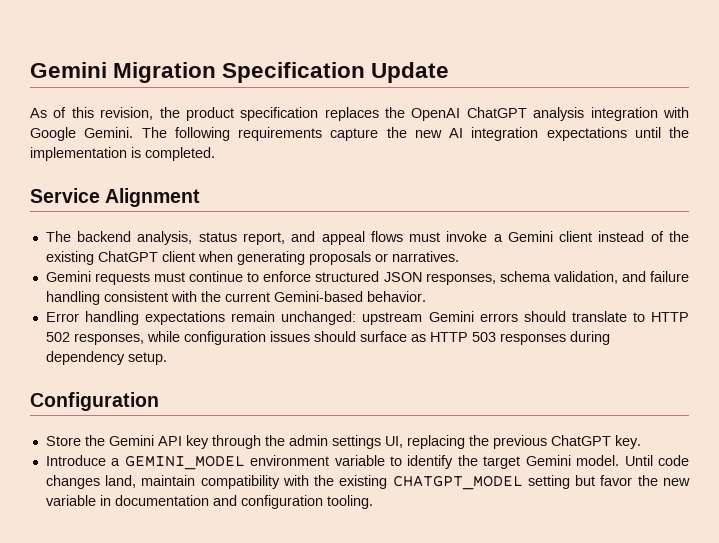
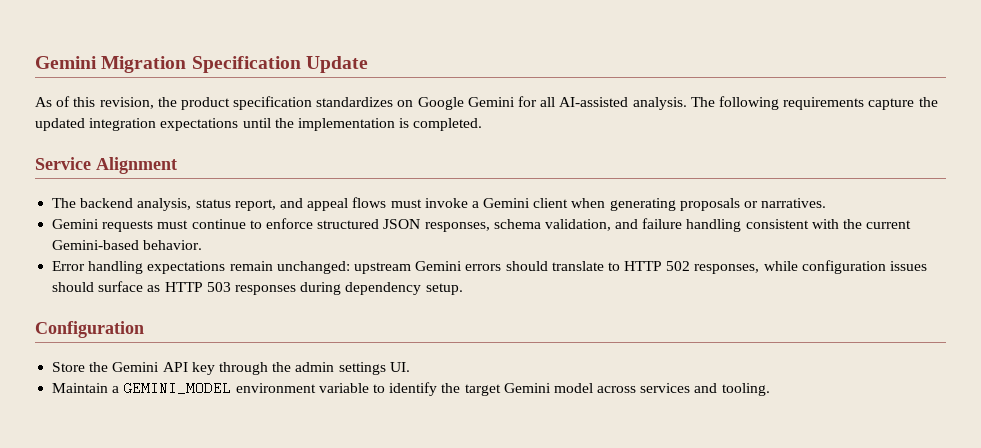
- As of this revision, the product specification replaces the OpenAI ChatGPT analysis integration with Google Gemini.
+ As of this revision, the product specification standardizes on Google Gemini for all AI-assisted analysis.
- The following requirements capture the new AI integration expectations until the implementation is completed.
+ The following requirements capture the updated integration expectations until the implementation is completed.
- The backend analysis, status report, and appeal flows must invoke a Gemini client instead of the existing ChatGPT client when generating proposals or narratives.
+ The backend analysis, status report, and appeal flows must invoke a Gemini client when generating proposals or narratives.
- Store the Gemini API key through the admin settings UI, replacing the previous ChatGPT key.
- Introduce a GEMINI_MODEL environment variable to identify the target Gemini model. Until code changes land, maintain compatibility with the existing CHATGPT_MODEL setting but favor the new variable in documentation and configuration tooling.
+ Store the Gemini API key through the admin settings UI.
+ Maintain a GEMINI_MODEL environment variable to identify the target Gemini model across services and tooling.

